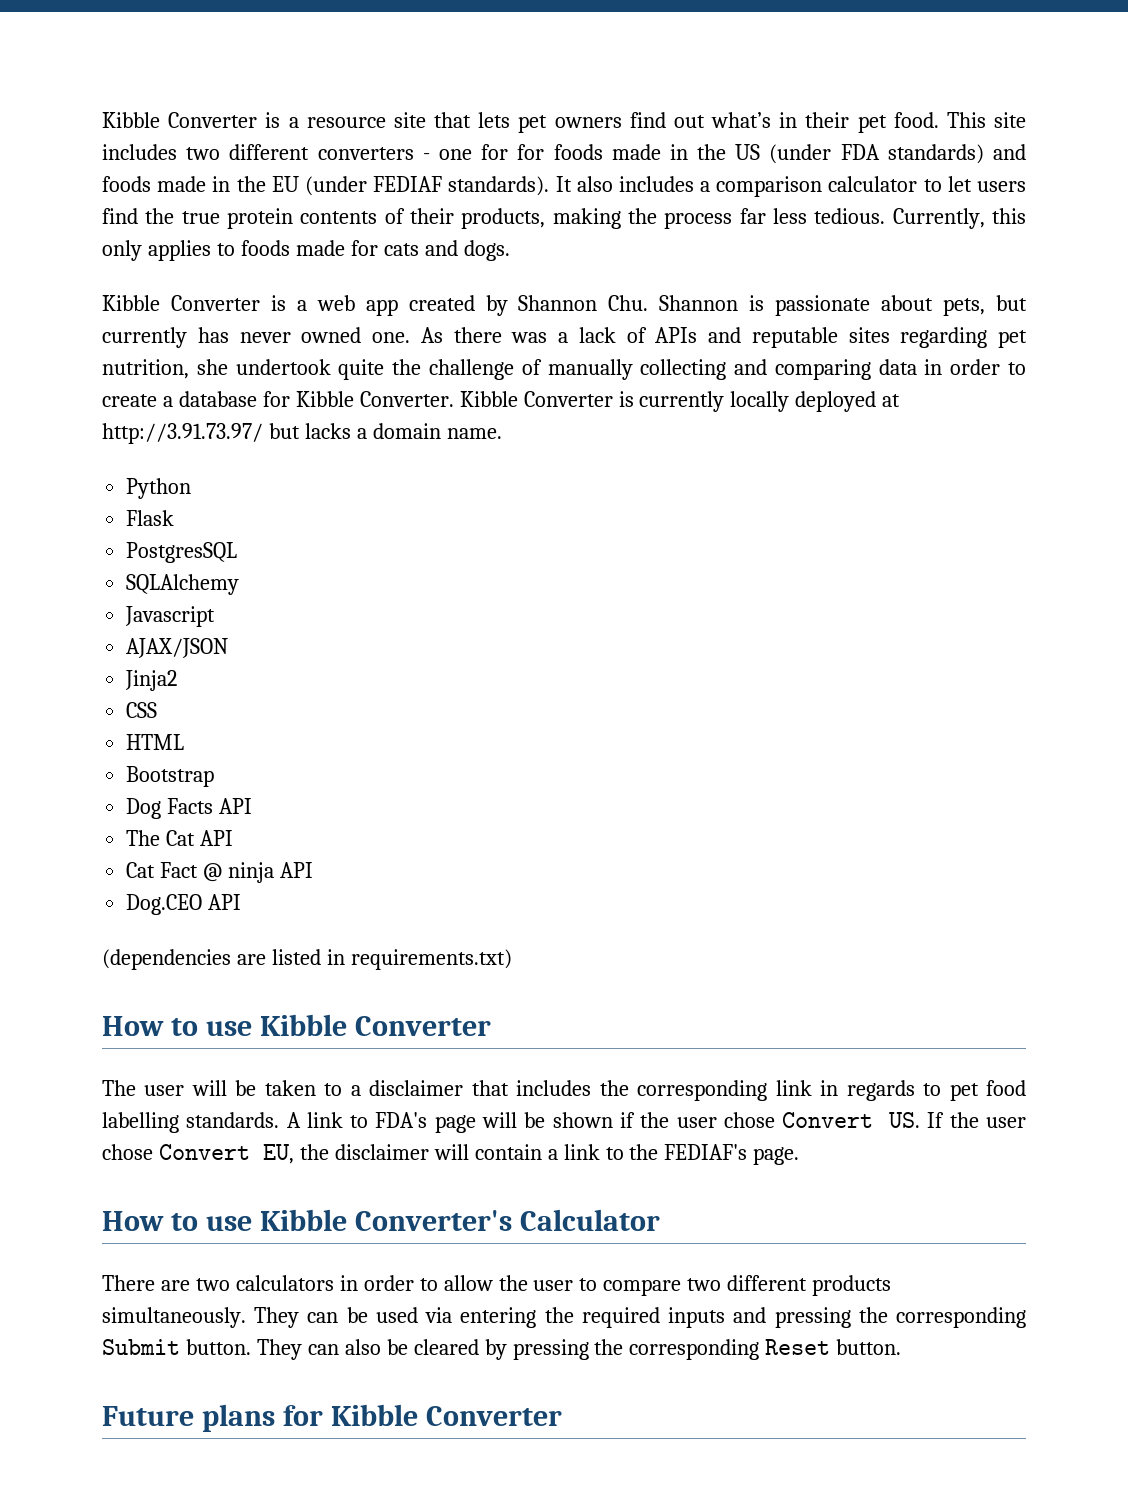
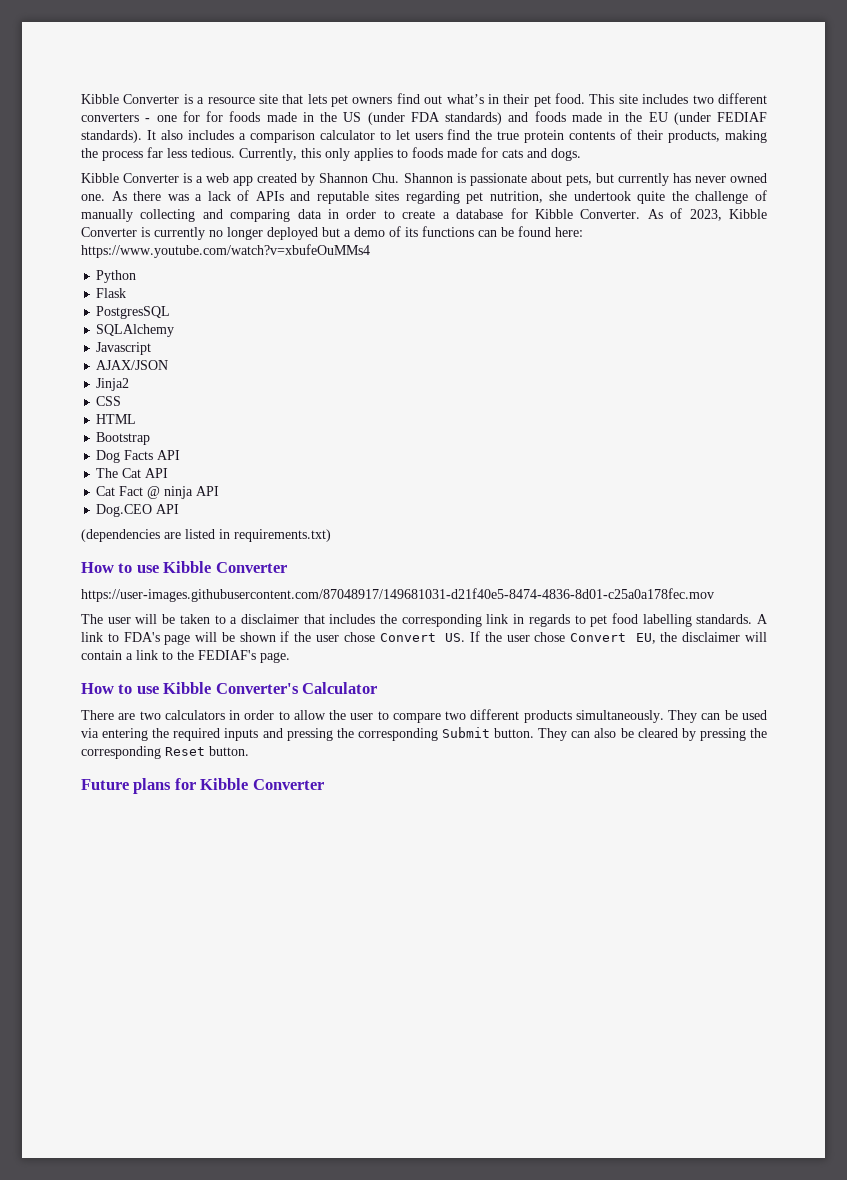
- Kibble Converter is currently locally deployed at http://3.91.73.97/ but lacks a domain name.
+ As of 2023, Kibble Converter is currently no longer deployed but a demo of its functions can be found here: https://www.youtube.com/watch?v=xbufeOuMMs4
+ https://user-images.githubusercontent.com/87048917/149681031-d21f40e5-8474-4836-8d01-c25a0a178fec.mov

